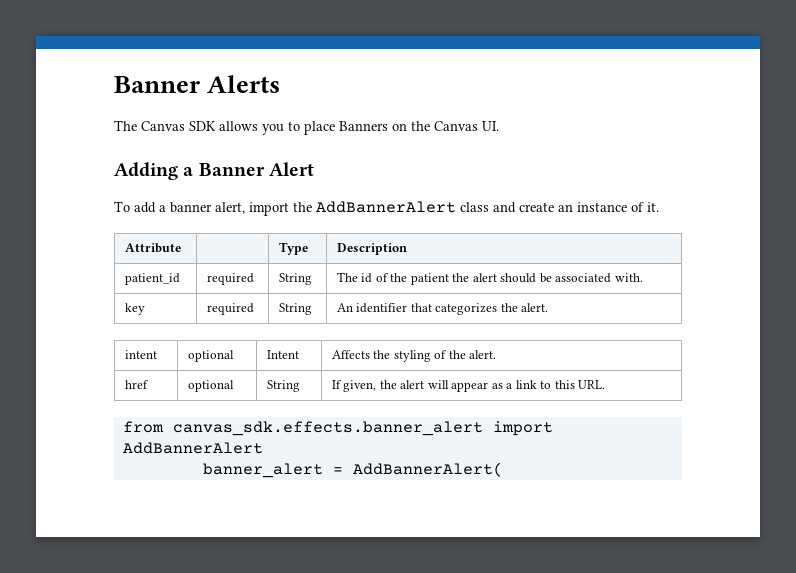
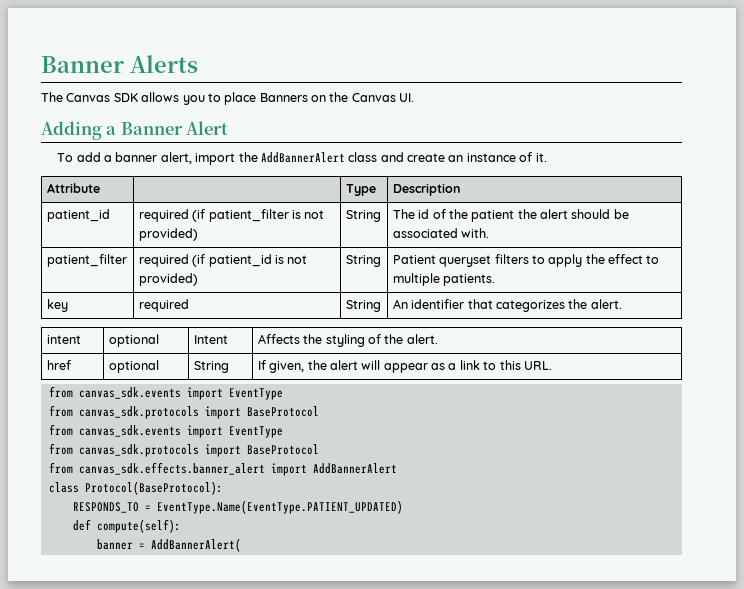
- patient_id | required | String | The id of the patient the alert should be associated with.
+ patient_id | required (if patient_filter is not provided) | String | The id of the patient the alert should be associated with.
+ patient_filter | required (if patient_id is not provided) | String | Patient queryset filters to apply the effect to multiple patients.
  href | optional | String | If given, the alert will appear as a link to this URL.
+ from canvas_sdk.events import EventType
+ from canvas_sdk.protocols import BaseProtocol
+ from canvas_sdk.events import EventType
+ from canvas_sdk.protocols import BaseProtocol
  from canvas_sdk.effects.banner_alert import AddBannerAlert
- banner_alert = AddBannerAlert(
+ class Protocol(BaseProtocol):
+ RESPONDS_TO = EventType.Name(EventType.PATIENT_UPDATED)
+ def compute(self):
+ banner = AddBannerAlert(

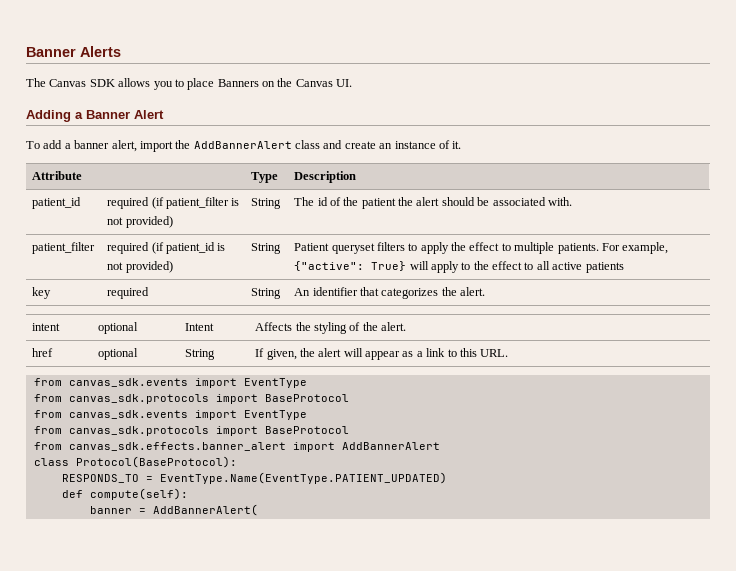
- patient_filter | required (if patient_id is not provided) | String | Patient queryset filters to apply the effect to multiple patients.
+ patient_filter | required (if patient_id is not provided) | String | Patient queryset filters to apply the effect to multiple patients. For example, {"active": True} will apply to the effect to all active patients

